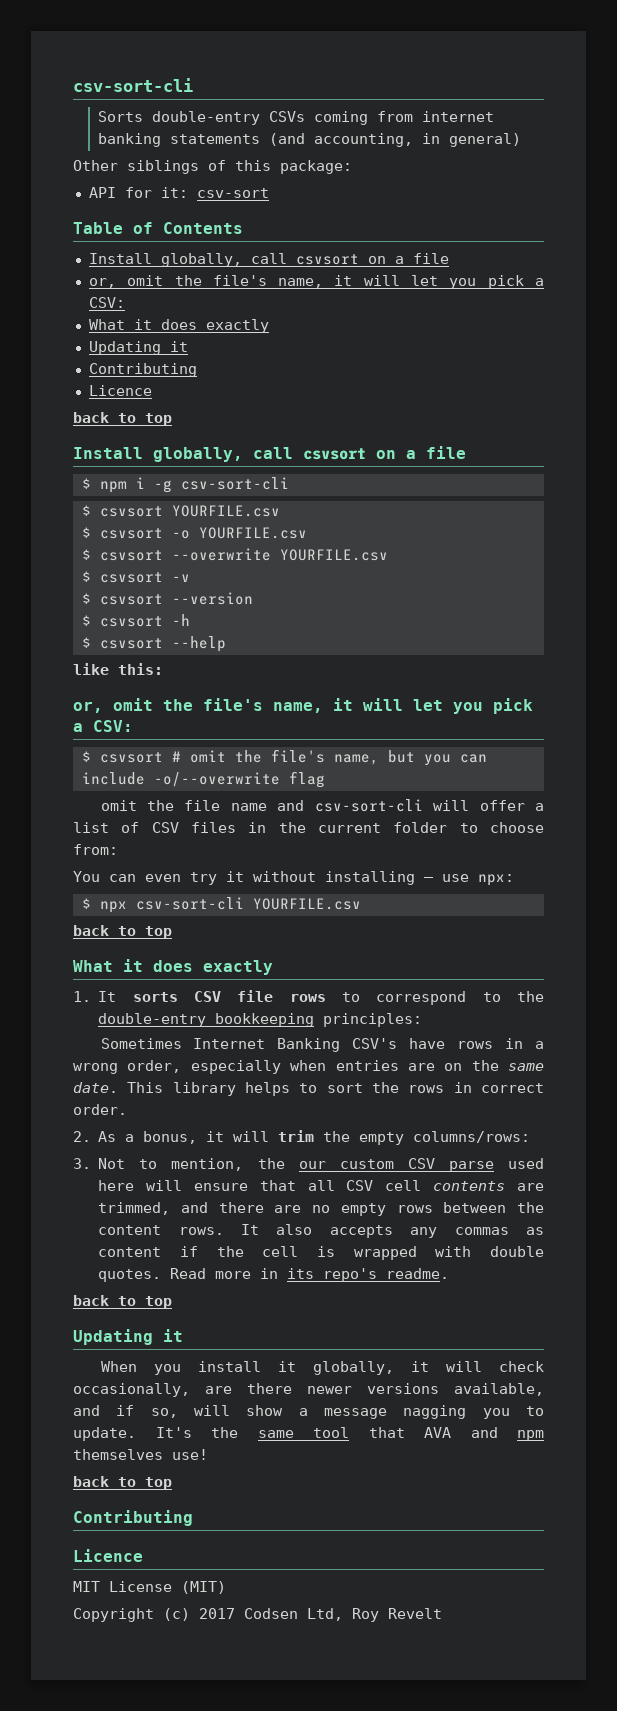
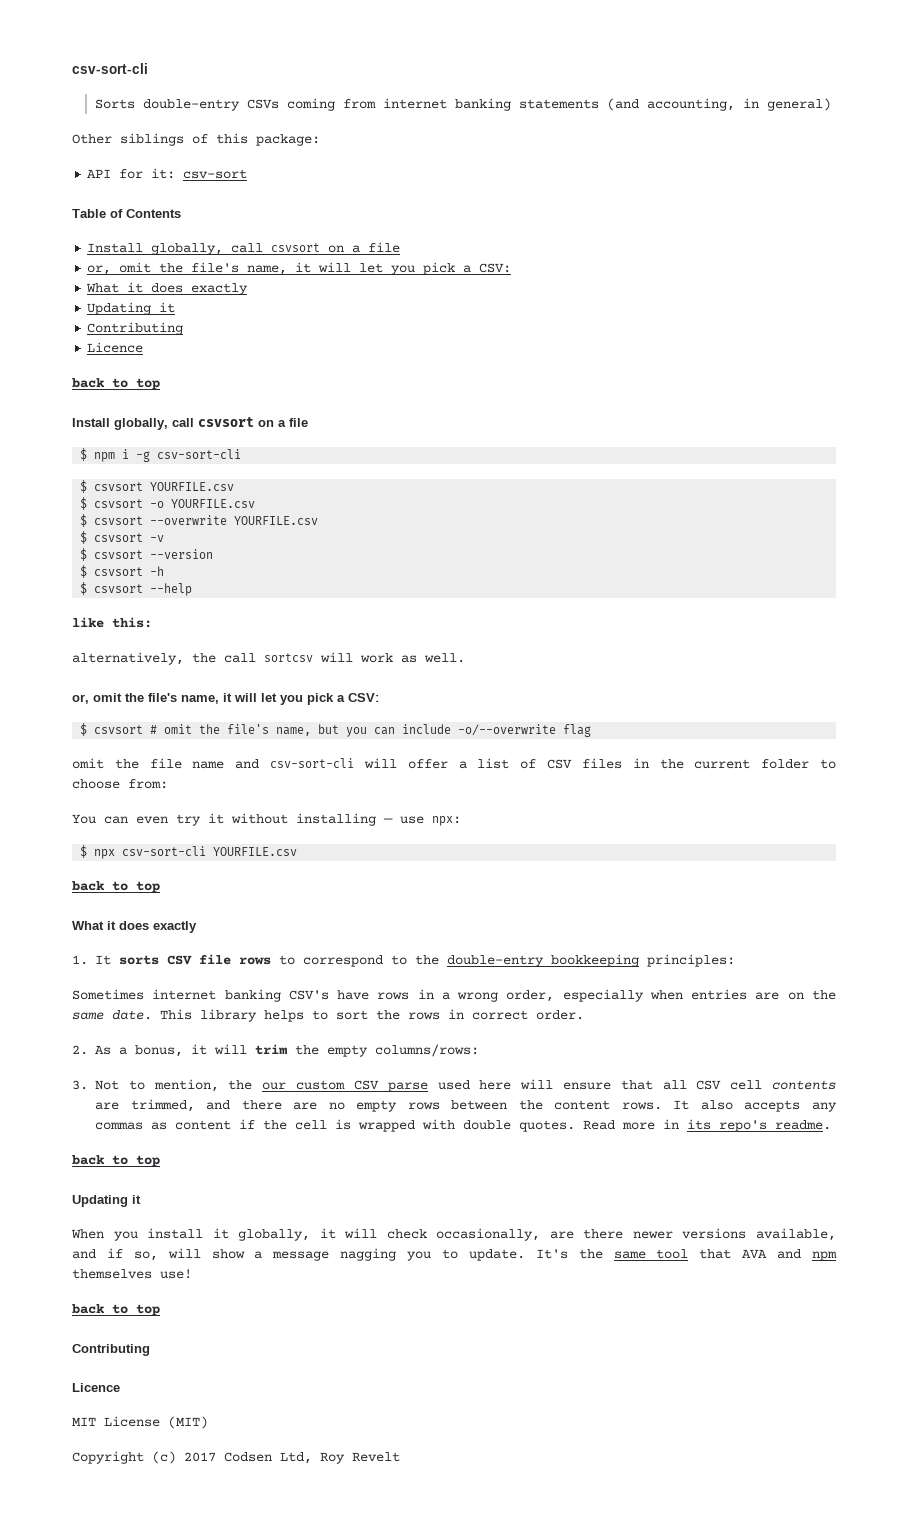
+ alternatively, the call sortcsv will work as well.
- Sometimes Internet Banking CSV's have rows in a wrong order, especially when entries are on the same date.
+ Sometimes internet banking CSV's have rows in a wrong order, especially when entries are on the same date.

